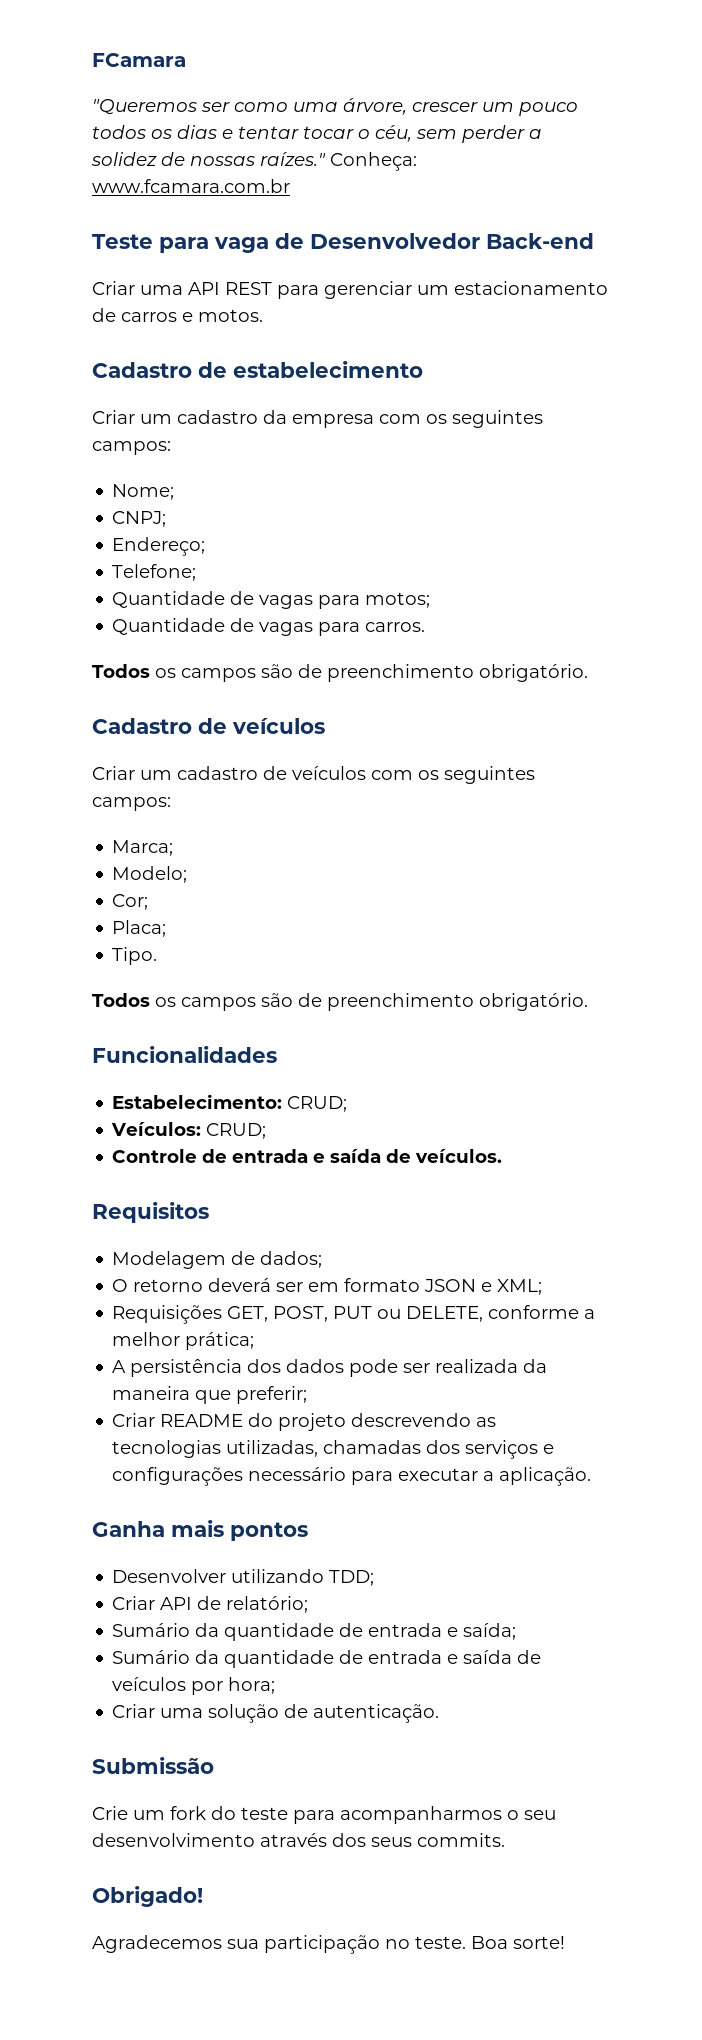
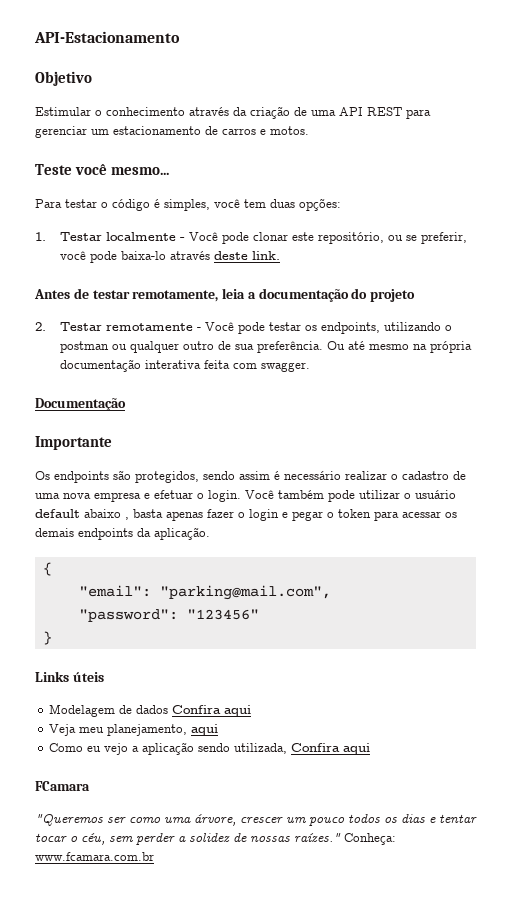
+ API-Estacionamento
+ Objetivo
+ Estimular o conhecimento através da criação de uma API REST para gerenciar um estacionamento de carros e motos.
+ Teste você mesmo...
+ Para testar o código é simples, você tem duas opções:
+ 1. Testar localmente - Você pode clonar este repositório, ou se preferir, você pode baixa-lo através deste link.
+ Antes de testar remotamente, leia a documentação do projeto
+ 2. Testar remotamente - Você pode testar os endpoints, utilizando o postman ou qualquer outro de sua preferência. Ou até mesmo na própria documentação interativa feita com swagger.
+ Documentação
+ Importante
+ Os endpoints são protegidos, sendo assim é necessário realizar o cadastro de uma nova empresa e efetuar o login. Você também pode utilizar o usuário default abaixo , basta apenas fazer o login e pegar o token para acessar os demais endpoints da aplicação.
+ {
+ "email": "parking@mail.com",
+ "password": "123456"
+ }
+ Links úteis
+ Modelagem de dados Confira aqui
+ Veja meu planejamento, aqui
+ Como eu vejo a aplicação sendo utilizada, Confira aqui
- Teste para vaga de Desenvolvedor Back-end
- Criar uma API REST para gerenciar um estacionamento de carros e motos.
- Cadastro de estabelecimento
- Criar um cadastro da empresa com os seguintes campos:
- Nome;
- CNPJ;
- Endereço;
- Telefone;
- Quantidade de vagas para motos;
- Quantidade de vagas para carros.
- Todos os campos são de preenchimento obrigatório.
- Cadastro de veículos
- Criar um cadastro de veículos com os seguintes campos:
- Marca;
- Modelo;
- Cor;
- Placa;
- Tipo.
- Todos os campos são de preenchimento obrigatório.
- Funcionalidades
- Estabelecimento: CRUD;
- Veículos: CRUD;
- Controle de entrada e saída de veículos.
- Requisitos
- Modelagem de dados;
- O retorno deverá ser em formato JSON e XML;
- Requisições GET, POST, PUT ou DELETE, conforme a melhor prática;
- A persistência dos dados pode ser realizada da maneira que preferir;
- Criar README do projeto descrevendo as tecnologias utilizadas, chamadas dos serviços e configurações necessário para executar a aplicação.
- Ganha mais pontos
- Desenvolver utilizando TDD;
- Criar API de relatório;
- Sumário da quantidade de entrada e saída;
- Sumário da quantidade de entrada e saída de veículos por hora;
- Criar uma solução de autenticação.
- Submissão
- Crie um fork do teste para acompanharmos o seu desenvolvimento através dos seus commits.
- Obrigado!
- Agradecemos sua participação no teste. Boa sorte!

